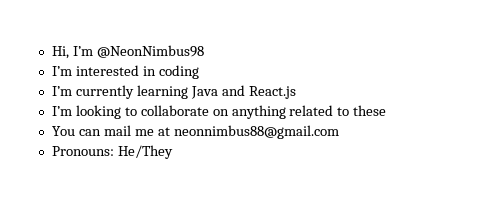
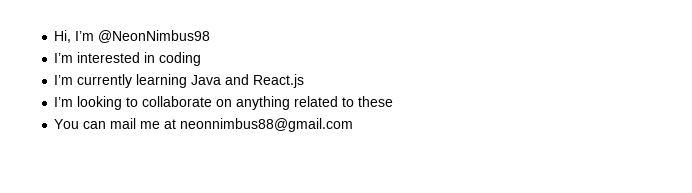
- Pronouns: He/They

